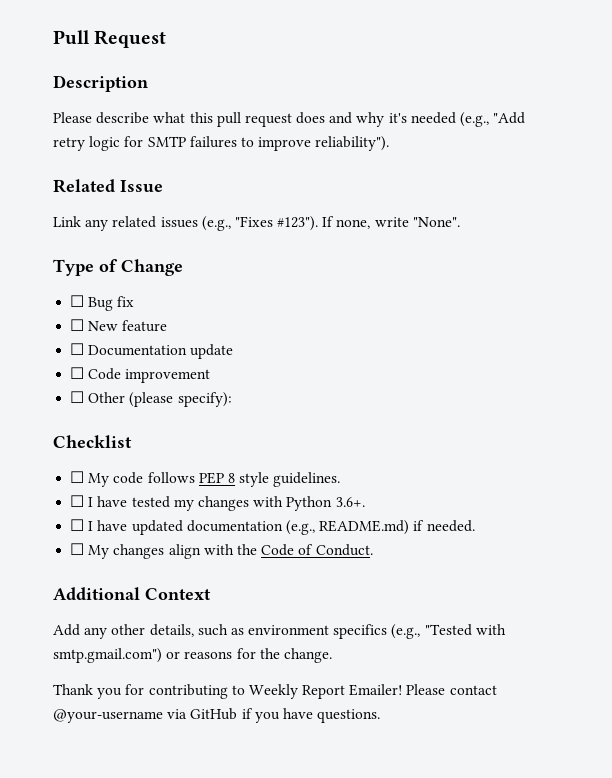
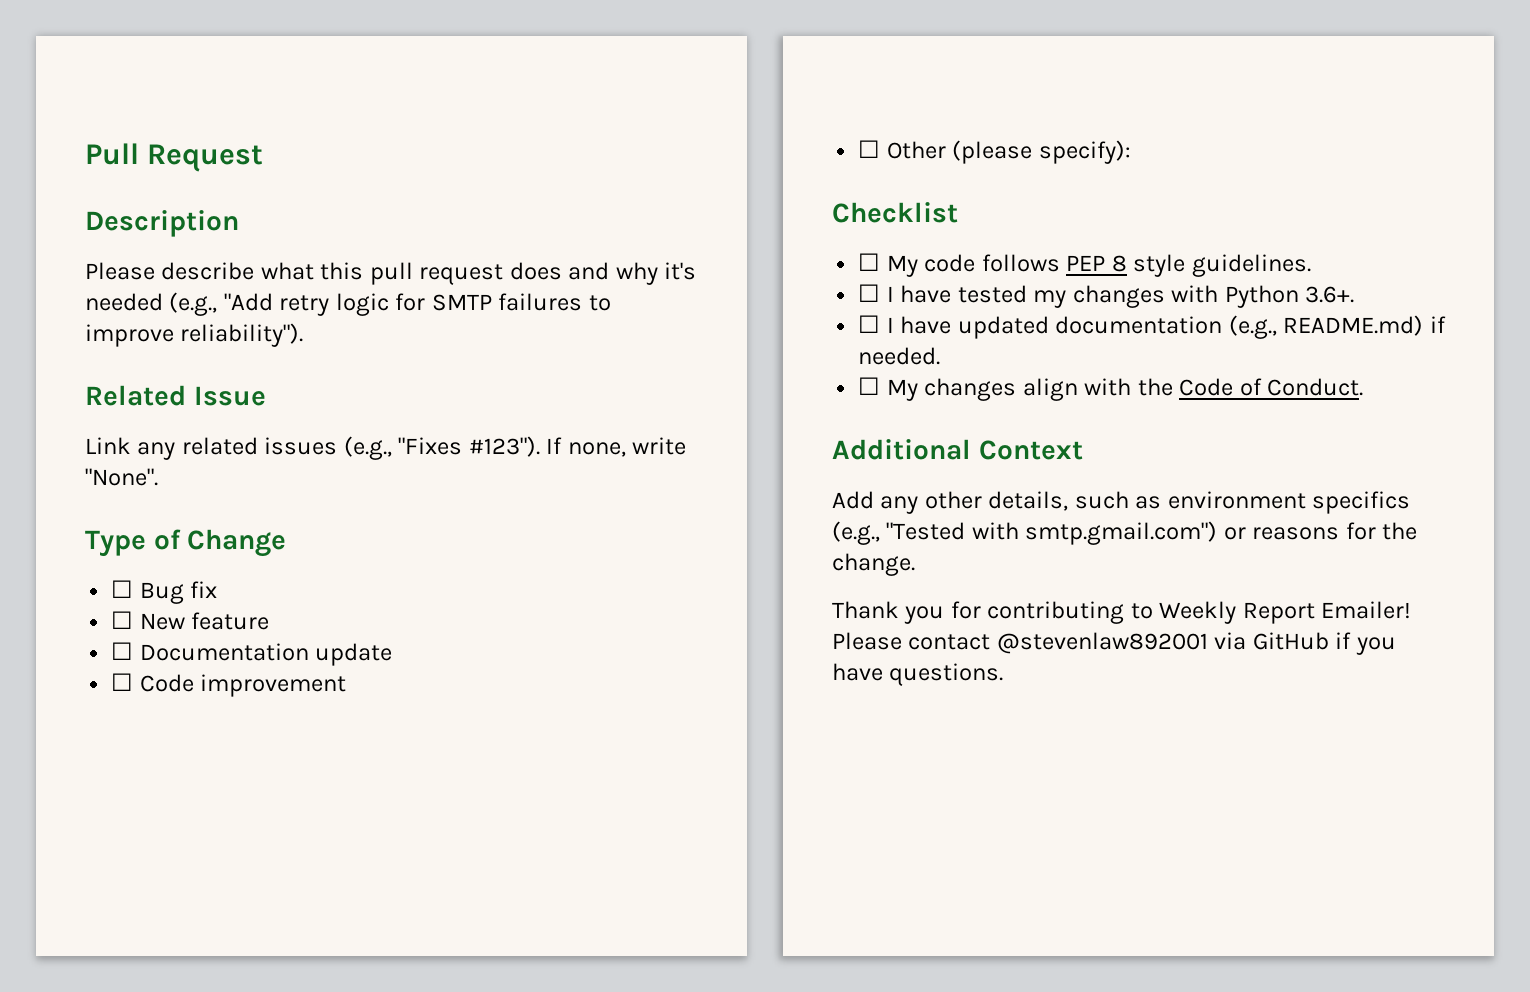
- Please contact @your-username via GitHub if you have questions.
+ Please contact @stevenlaw892001 via GitHub if you have questions.

